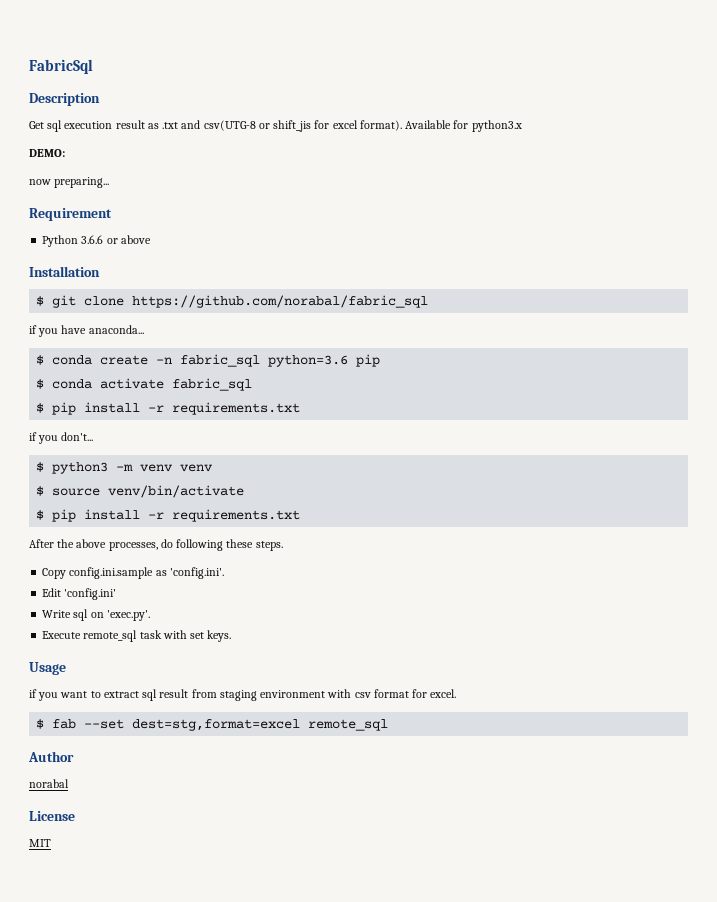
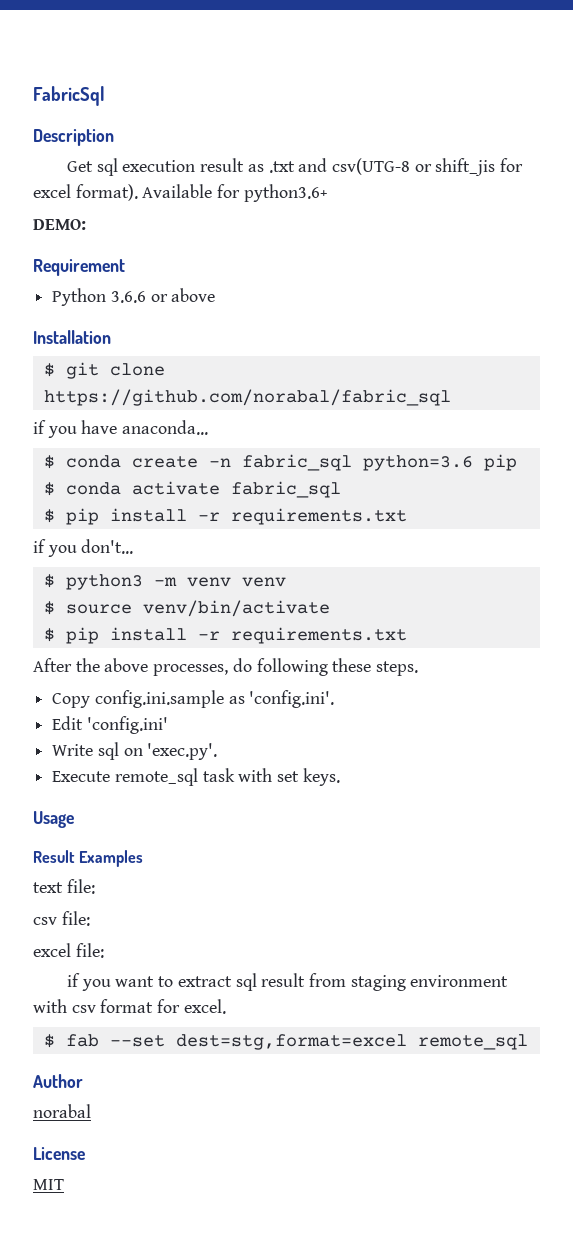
- Available for python3.x
+ Available for python3.6+
- now preparing...
+ Result Examples
+ text file:
+ csv file:
+ excel file:

